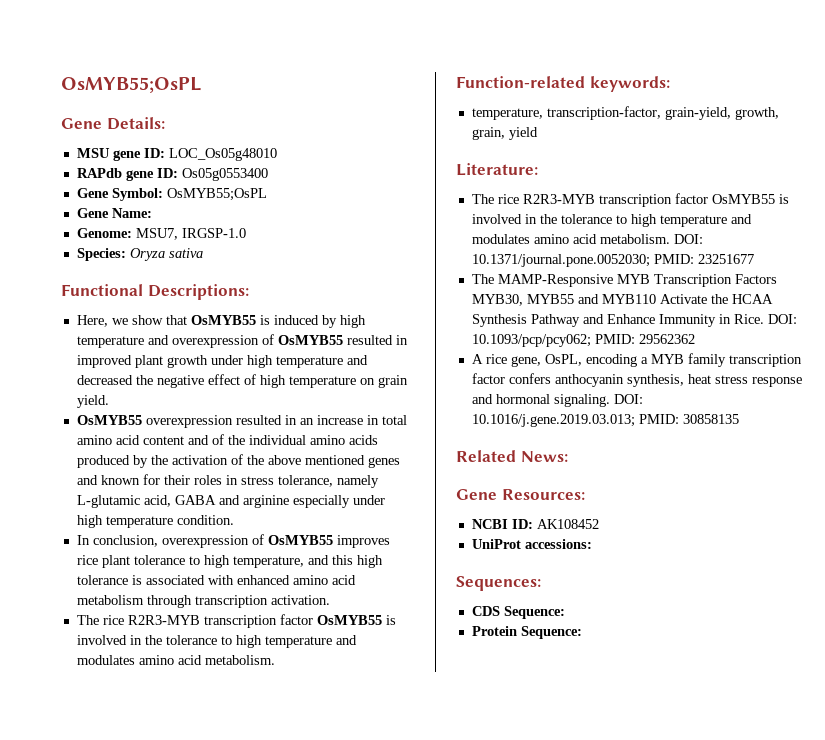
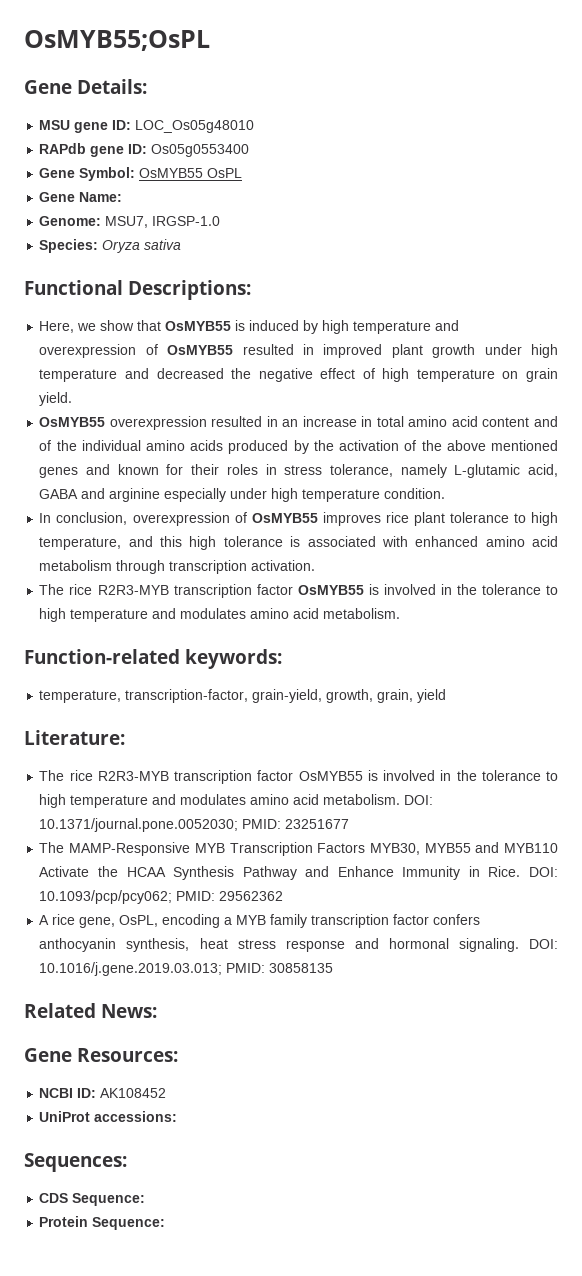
- Gene Symbol: OsMYB55;OsPL
+ Gene Symbol: OsMYB55 OsPL

